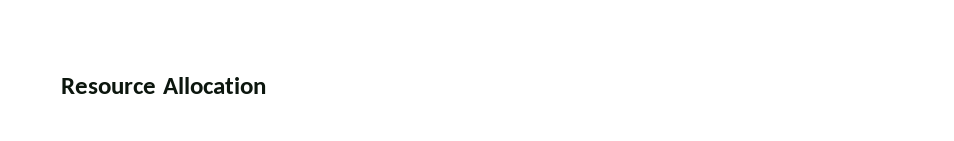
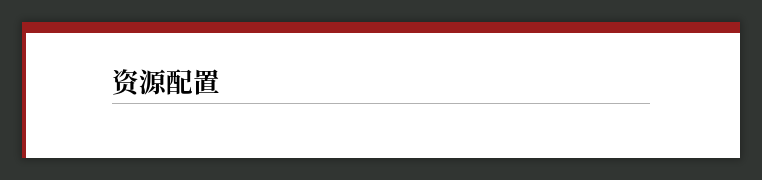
- Resource Allocation
+ 资源配置

